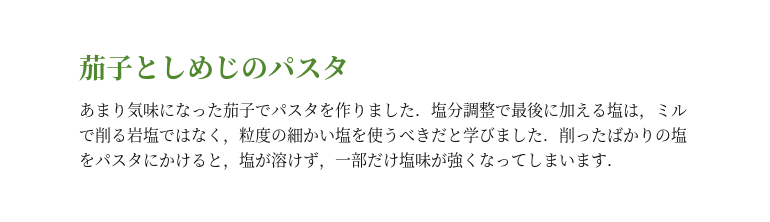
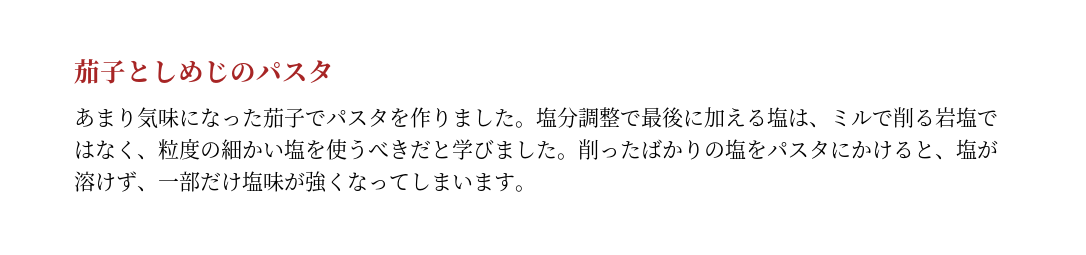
- あまり気味になった茄子でパスタを作りました．塩分調整で最後に加える塩は，ミルで削る岩塩ではなく，粒度の細かい塩を使うべきだと学びました．削ったばかりの塩をパスタにかけると，塩が溶けず，一部だけ塩味が強くなってしまいます．
+ あまり気味になった茄子でパスタを作りました。塩分調整で最後に加える塩は、ミルで削る岩塩ではなく、粒度の細かい塩を使うべきだと学びました。削ったばかりの塩をパスタにかけると、塩が溶けず、一部だけ塩味が強くなってしまいます。

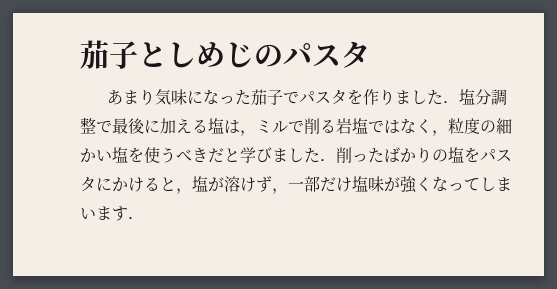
- あまり気味になった茄子でパスタを作りました。塩分調整で最後に加える塩は、ミルで削る岩塩ではなく、粒度の細かい塩を使うべきだと学びました。削ったばかりの塩をパスタにかけると、塩が溶けず、一部だけ塩味が強くなってしまいます。
+ あまり気味になった茄子でパスタを作りました．塩分調整で最後に加える塩は，ミルで削る岩塩ではなく，粒度の細かい塩を使うべきだと学びました．削ったばかりの塩をパスタにかけると，塩が溶けず，一部だけ塩味が強くなってしまいます．

